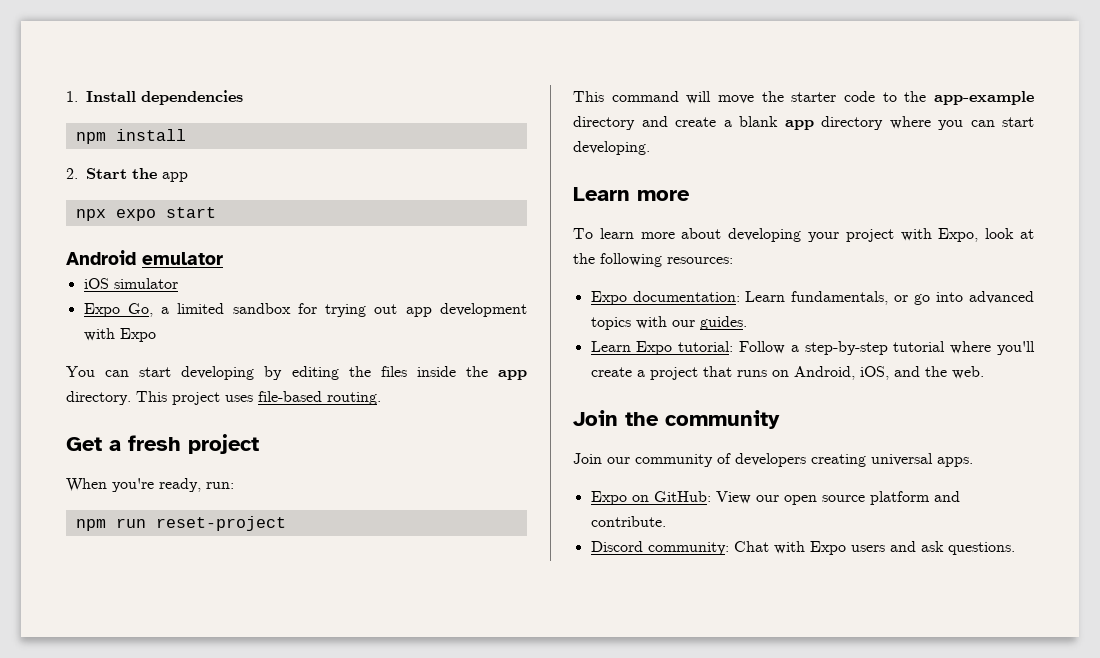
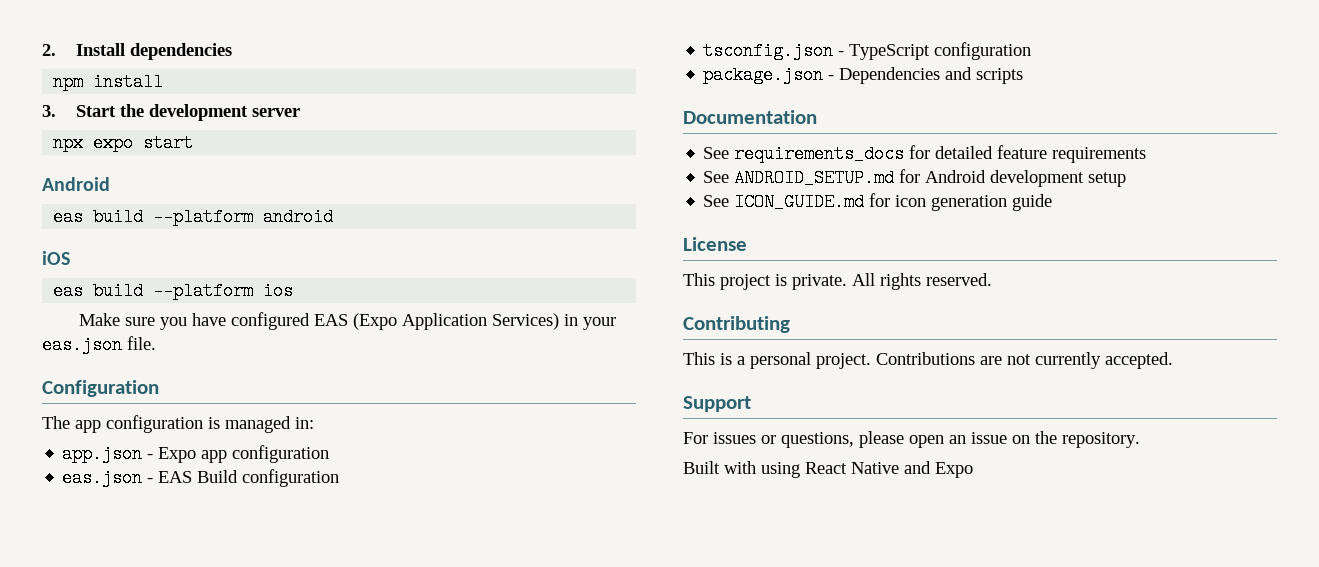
- 1. Install dependencies
+ 2. Install dependencies
- 2. Start the app
+ 3. Start the development server
  npx expo start
- Android emulator
- iOS simulator
- Expo Go, a limited sandbox for trying out app development with Expo
- You can start developing by editing the files inside the app directory. This project uses file-based routing.
- Get a fresh project
- When you're ready, run:
- npm run reset-project
- This command will move the starter code to the app-example directory and create a blank app directory where you can start developing.
- Learn more
- To learn more about developing your project with Expo, look at the following resources:
- Expo documentation: Learn fundamentals, or go into advanced topics with our guides.
- Learn Expo tutorial: Follow a step-by-step tutorial where you'll create a project that runs on Android, iOS, and the web.
- Join the community
- Join our community of developers creating universal apps.
- Expo on GitHub: View our open source platform and contribute.
- Discord community: Chat with Expo users and ask questions.
+ Android
+ eas build --platform android
+ iOS
+ eas build --platform ios
+ Make sure you have configured EAS (Expo Application Services) in your eas.json file.
+ Configuration
+ The app configuration is managed in:
+ app.json - Expo app configuration
+ eas.json - EAS Build configuration
+ tsconfig.json - TypeScript configuration
+ package.json - Dependencies and scripts
+ Documentation
+ See requirements_docs for detailed feature requirements
+ See ANDROID_SETUP.md for Android development setup
+ See ICON_GUIDE.md for icon generation guide
+ License
+ This project is private. All rights reserved.
+ Contributing
+ This is a personal project. Contributions are not currently accepted.
+ Support
+ For issues or questions, please open an issue on the repository.
+ Built with using React Native and Expo

